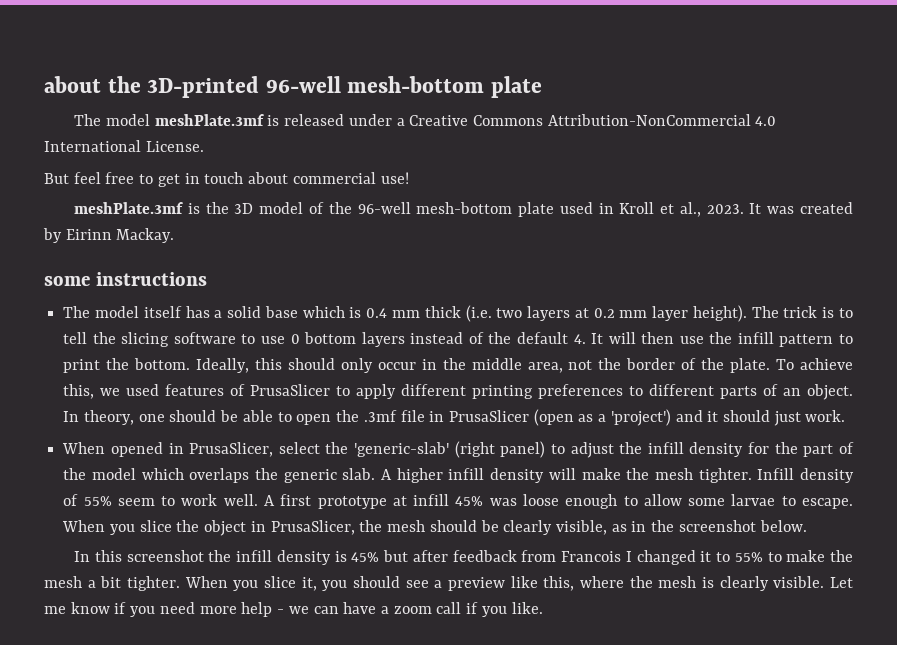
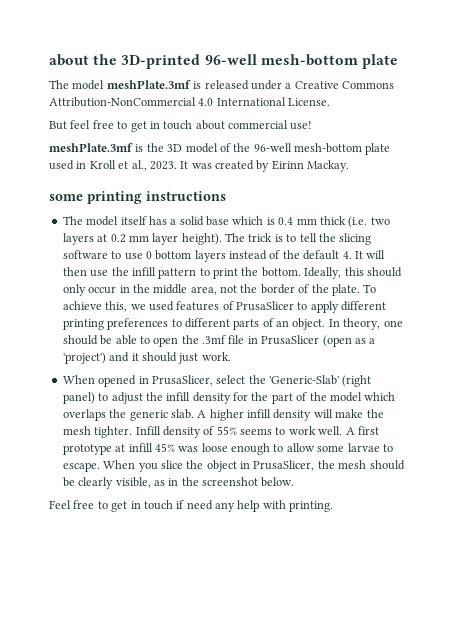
- some instructions
+ some printing instructions
- When opened in PrusaSlicer, select the 'generic-slab' (right panel) to adjust the infill density for the part of the model which overlaps the generic slab.
+ When opened in PrusaSlicer, select the 'Generic-Slab' (right panel) to adjust the infill density for the part of the model which overlaps the generic slab.
- Infill density of 55% seem to work well.
+ Infill density of 55% seems to work well.
- In this screenshot the infill density is 45% but after feedback from Francois I changed it to 55% to make the mesh a bit tighter. When you slice it, you should see a preview like this, where the mesh is clearly visible. Let me know if you need more help - we can have a zoom call if you like.
+ Feel free to get in touch if need any help with printing.

